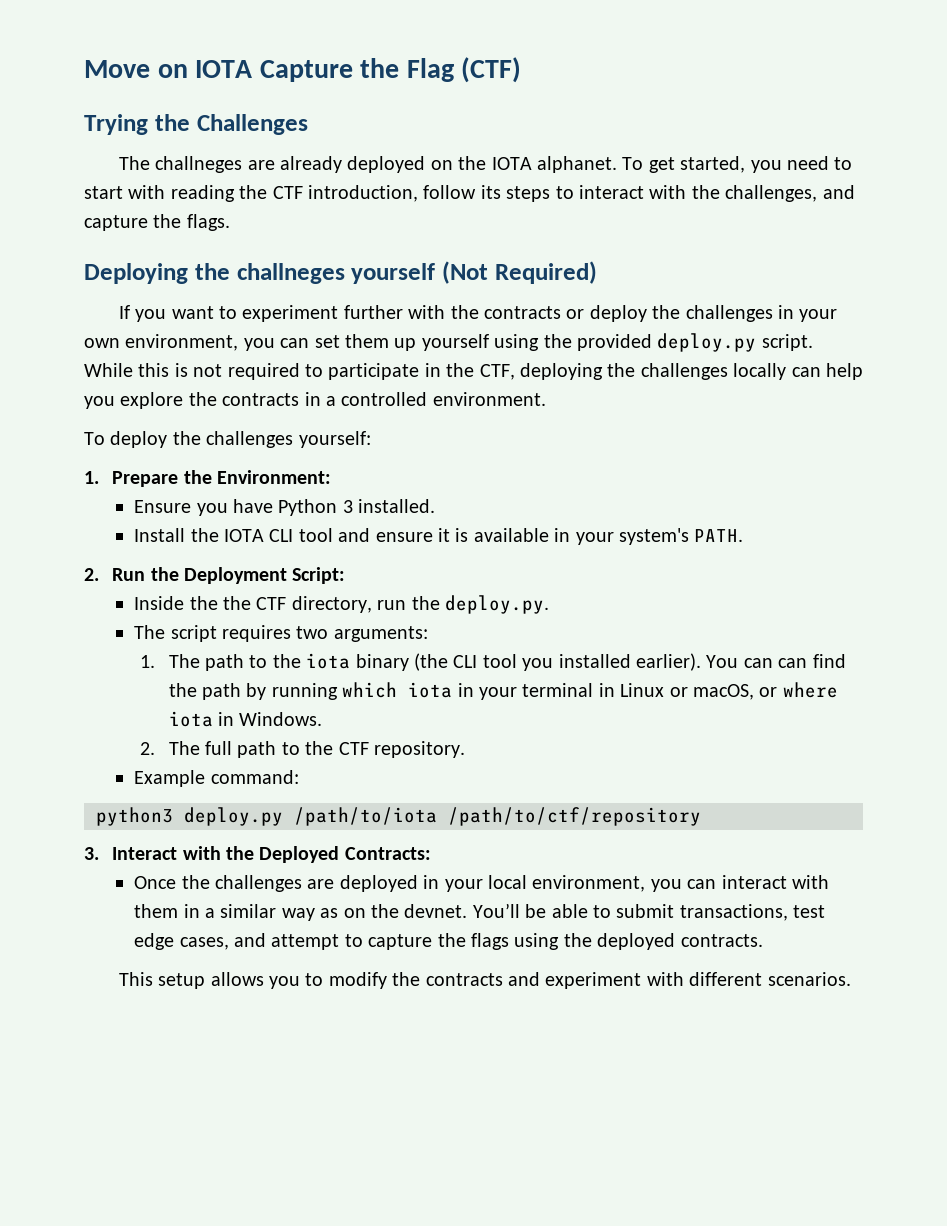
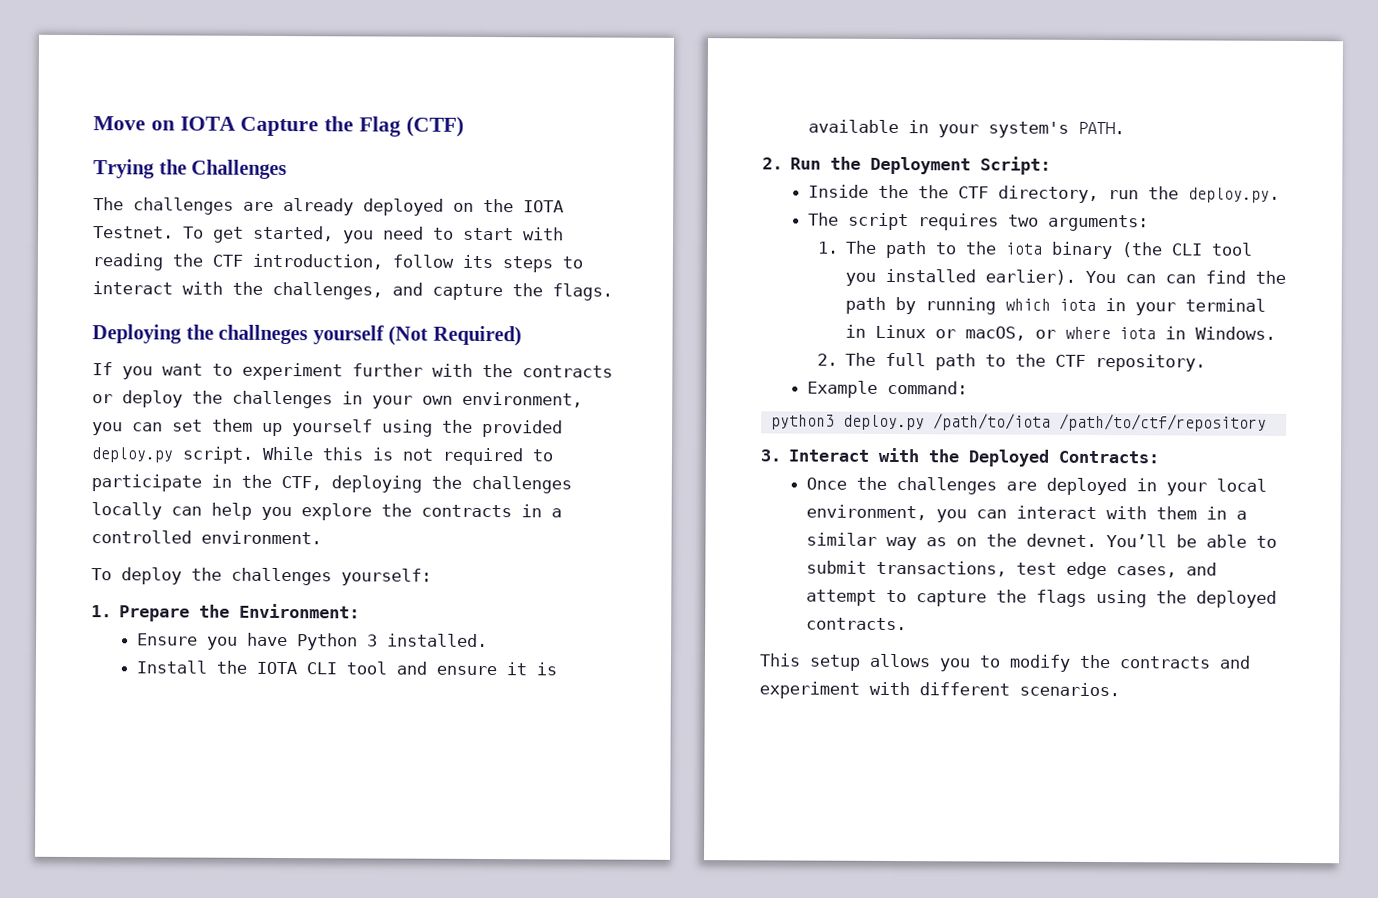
- The challneges are already deployed on the IOTA alphanet.
+ The challenges are already deployed on the IOTA Testnet.

